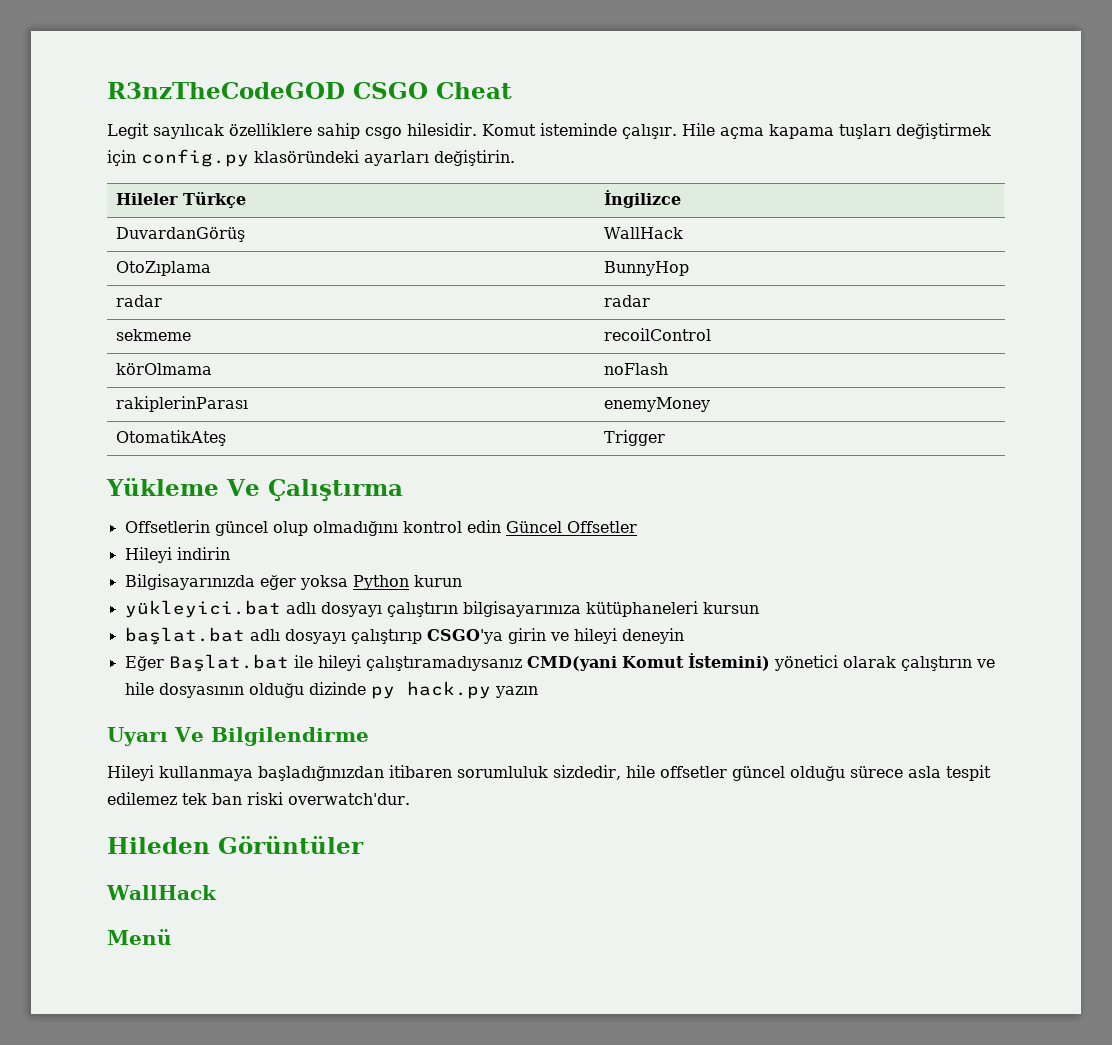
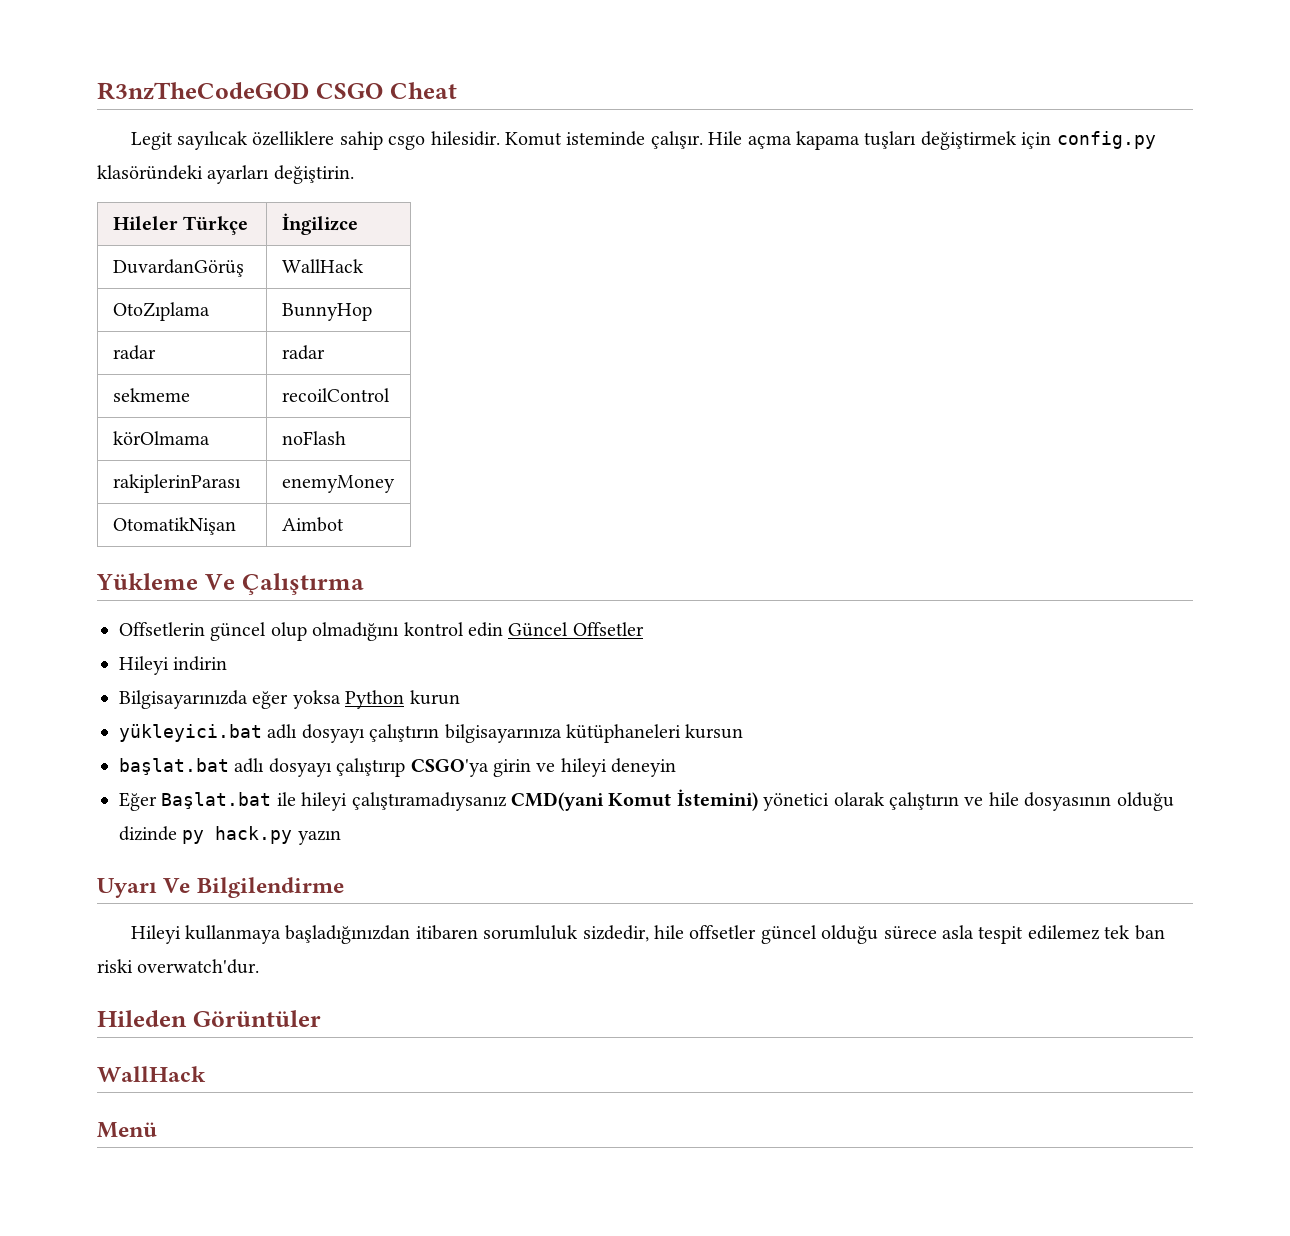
- OtomatikAteş | Trigger
+ OtomatikNişan | Aimbot

